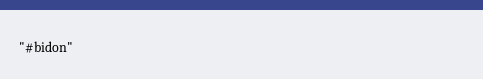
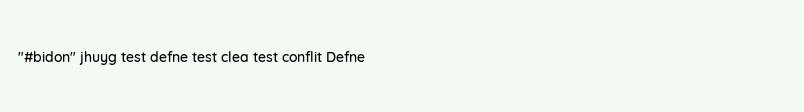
- "#bidon"
+ "#bidon" jhuyg test defne test clea test conflit Defne

